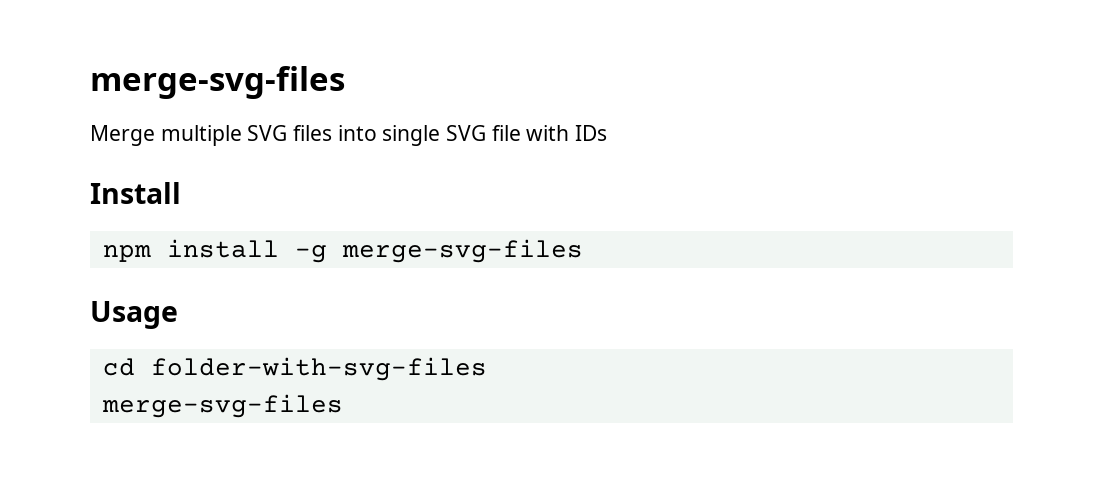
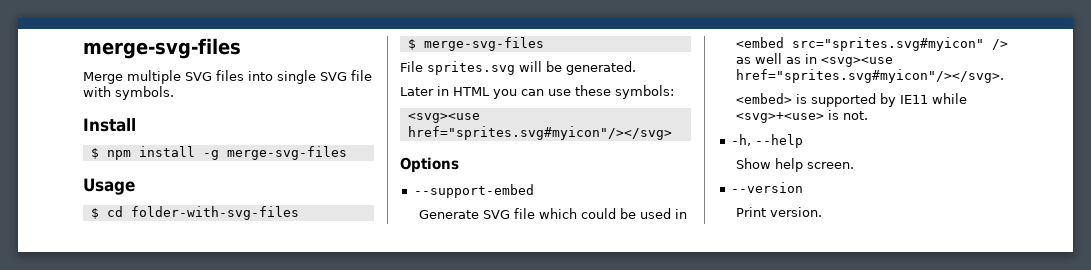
- Merge multiple SVG files into single SVG file with IDs
+ Merge multiple SVG files into single SVG file with symbols.
- npm install -g merge-svg-files
+ $ npm install -g merge-svg-files
- cd folder-with-svg-files
- merge-svg-files
+ $ cd folder-with-svg-files
+ $ merge-svg-files
+ File sprites.svg will be generated.
+ Later in HTML you can use these symbols:
+ <svg><use href="sprites.svg#myicon"/></svg>
+ Options
+ --support-embed
+ Generate SVG file which could be used in <embed src="sprites.svg#myicon" /> as well as in <svg><use href="sprites.svg#myicon"/></svg>.
+ <embed> is supported by IE11 while <svg>+<use> is not.
+ -h, --help
+ Show help screen.
+ --version
+ Print version.

